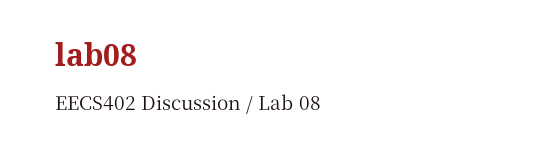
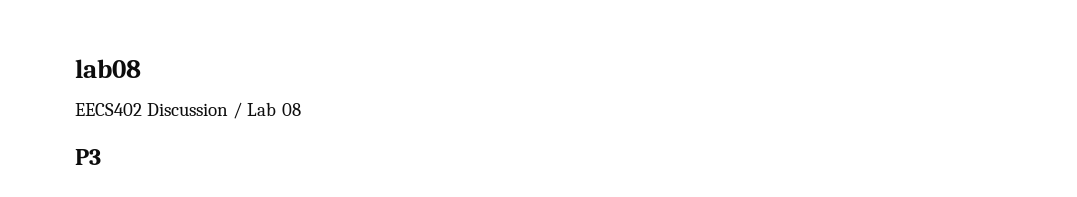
+ P3

